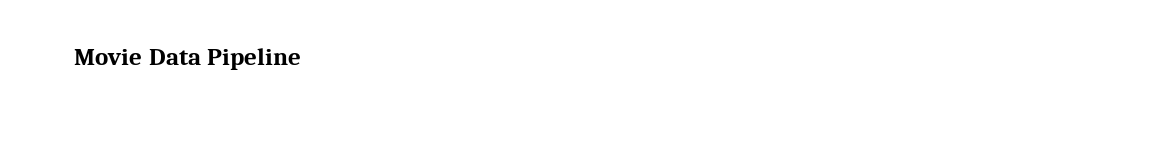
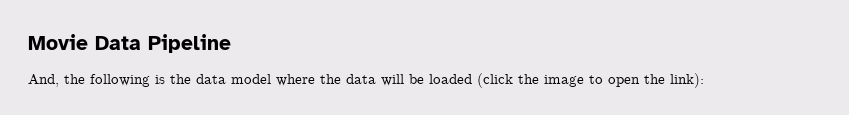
+ And, the following is the data model where the data will be loaded (click the image to open the link):

